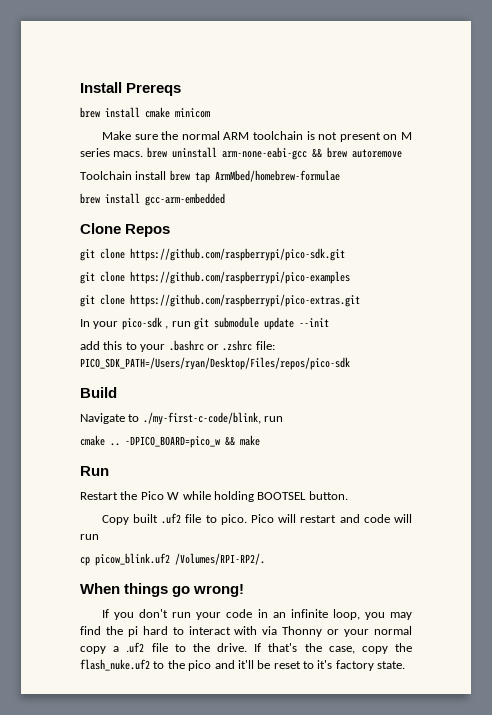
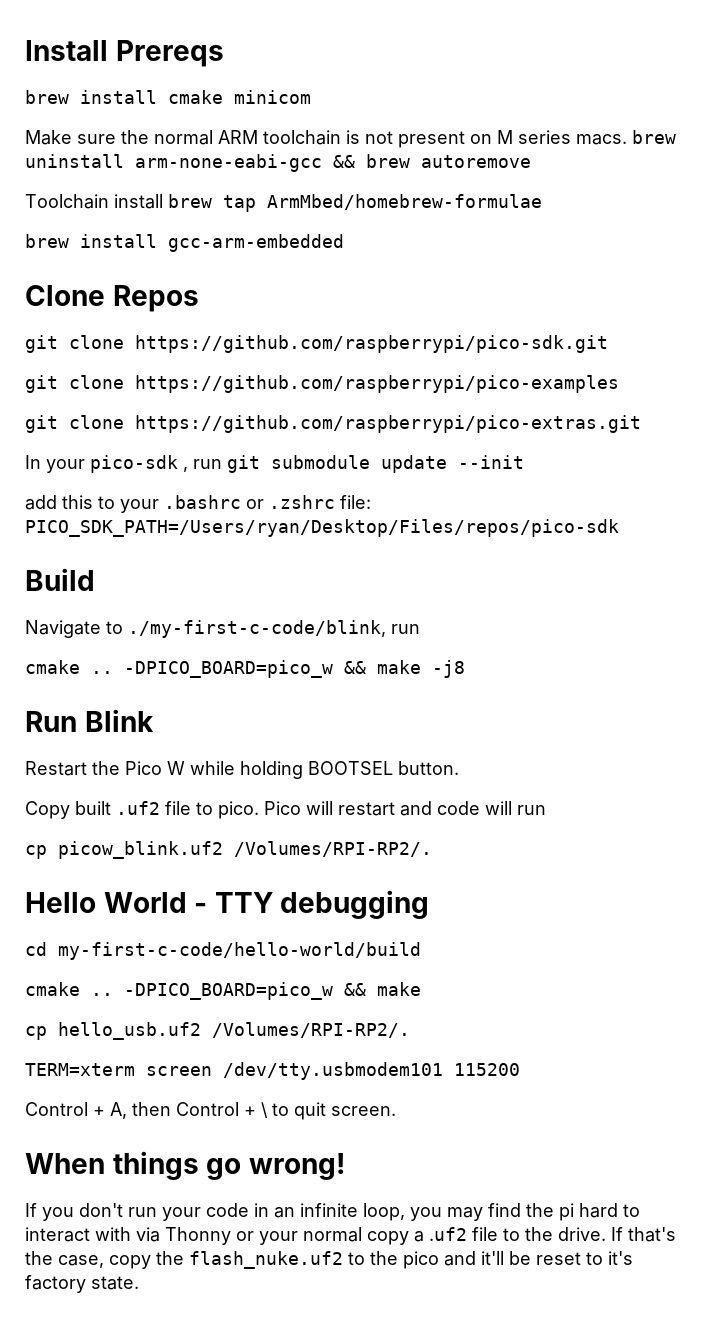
- -DPICO_BOARD=pico_w && make
+ -DPICO_BOARD=pico_w && make -j8
- Run
+ Run Blink
+ Hello World - TTY debugging
+ cd my-first-c-code/hello-world/build
+ cmake .. -DPICO_BOARD=pico_w && make
+ cp hello_usb.uf2 /Volumes/RPI-RP2/.
+ TERM=xterm screen /dev/tty.usbmodem101 115200
+ Control + A, then Control + \ to quit screen.

